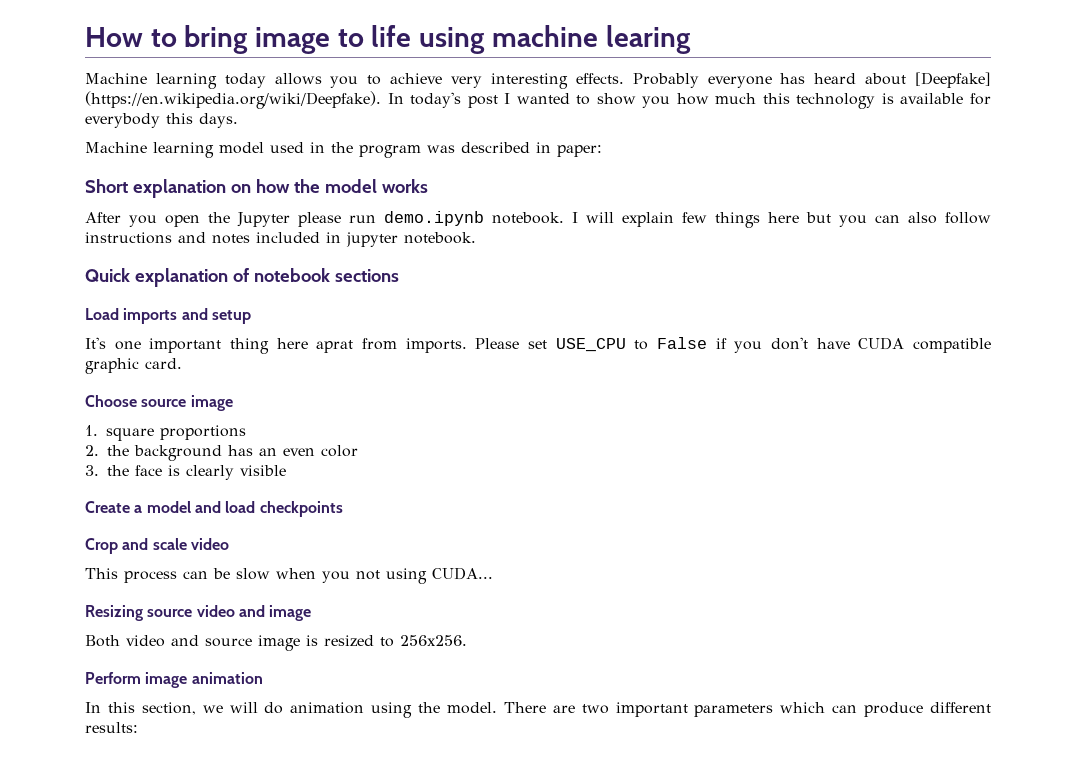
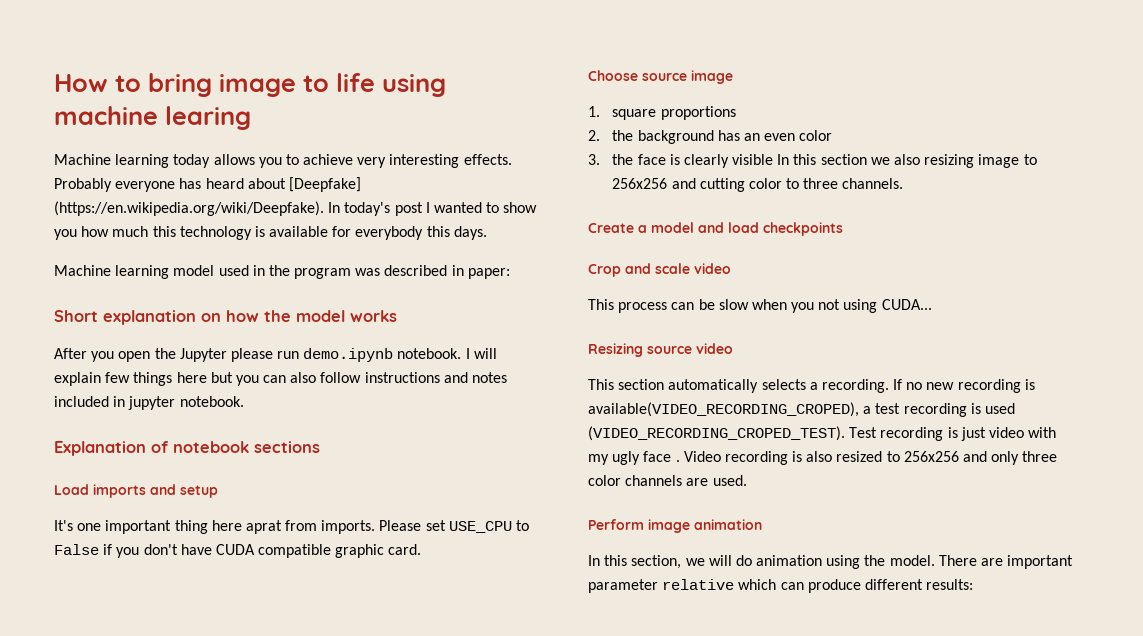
- Quick explanation of notebook sections
+ Explanation of notebook sections
- 3. the face is clearly visible
+ 3. the face is clearly visible In this section we also resizing image to 256x256 and cutting color to three channels.
- Resizing source video and image
- Both video and source image is resized to 256x256.
+ Resizing source video
+ This section automatically selects a recording. If no new recording is available(VIDEO_RECORDING_CROPED), a test recording is used (VIDEO_RECORDING_CROPED_TEST). Test recording is just video with my ugly face . Video recording is also resized to 256x256 and only three color channels are used.
- There are two important parameters which can produce different results:
+ There are important parameter relative which can produce different results:

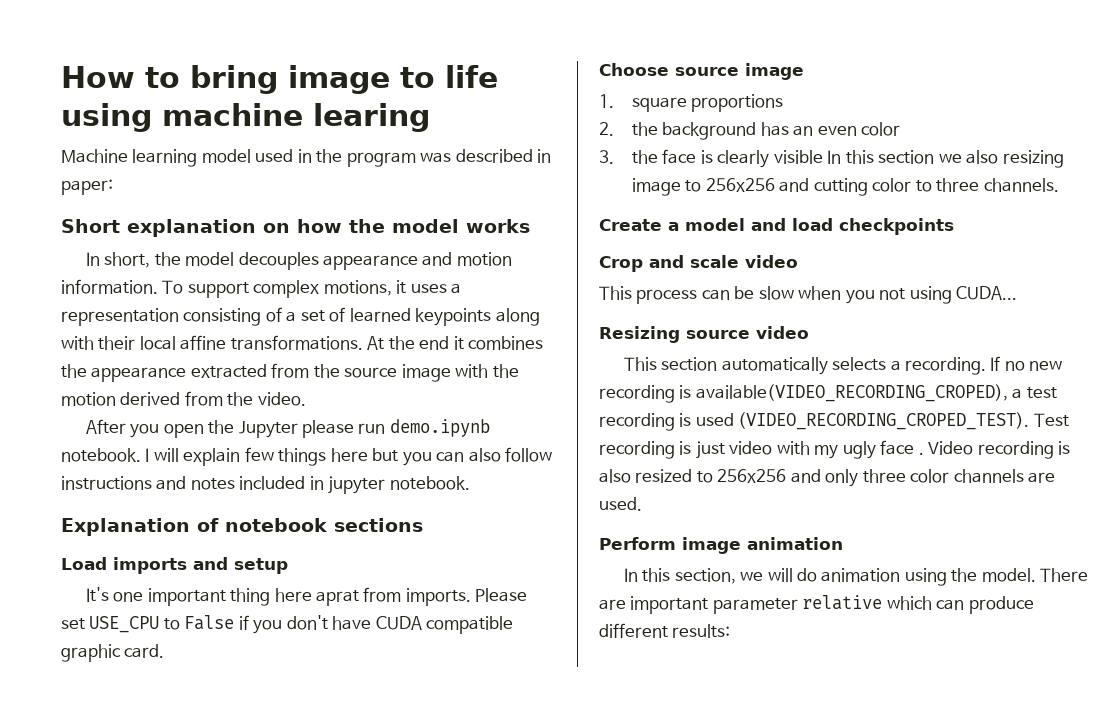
- Machine learning today allows you to achieve very interesting effects. Probably everyone has heard about [Deepfake] (https://en.wikipedia.org/wiki/Deepfake). In today's post I wanted to show you how much this technology is available for everybody this days.
+ In short, the model decouples appearance and motion information. To support complex motions, it uses a representation consisting of a set of learned keypoints along with their local affine transformations. At the end it combines the appearance extracted from the source image with the motion derived from the video.

